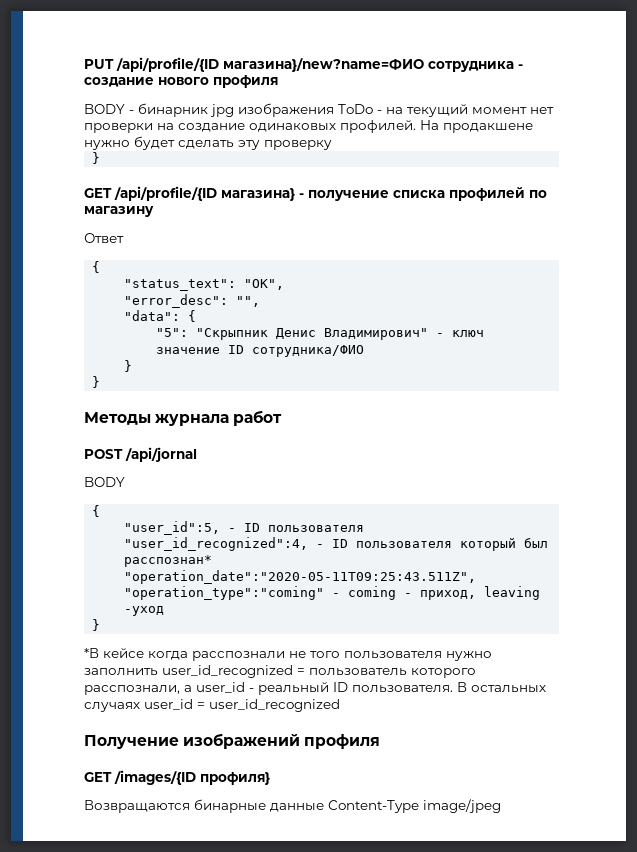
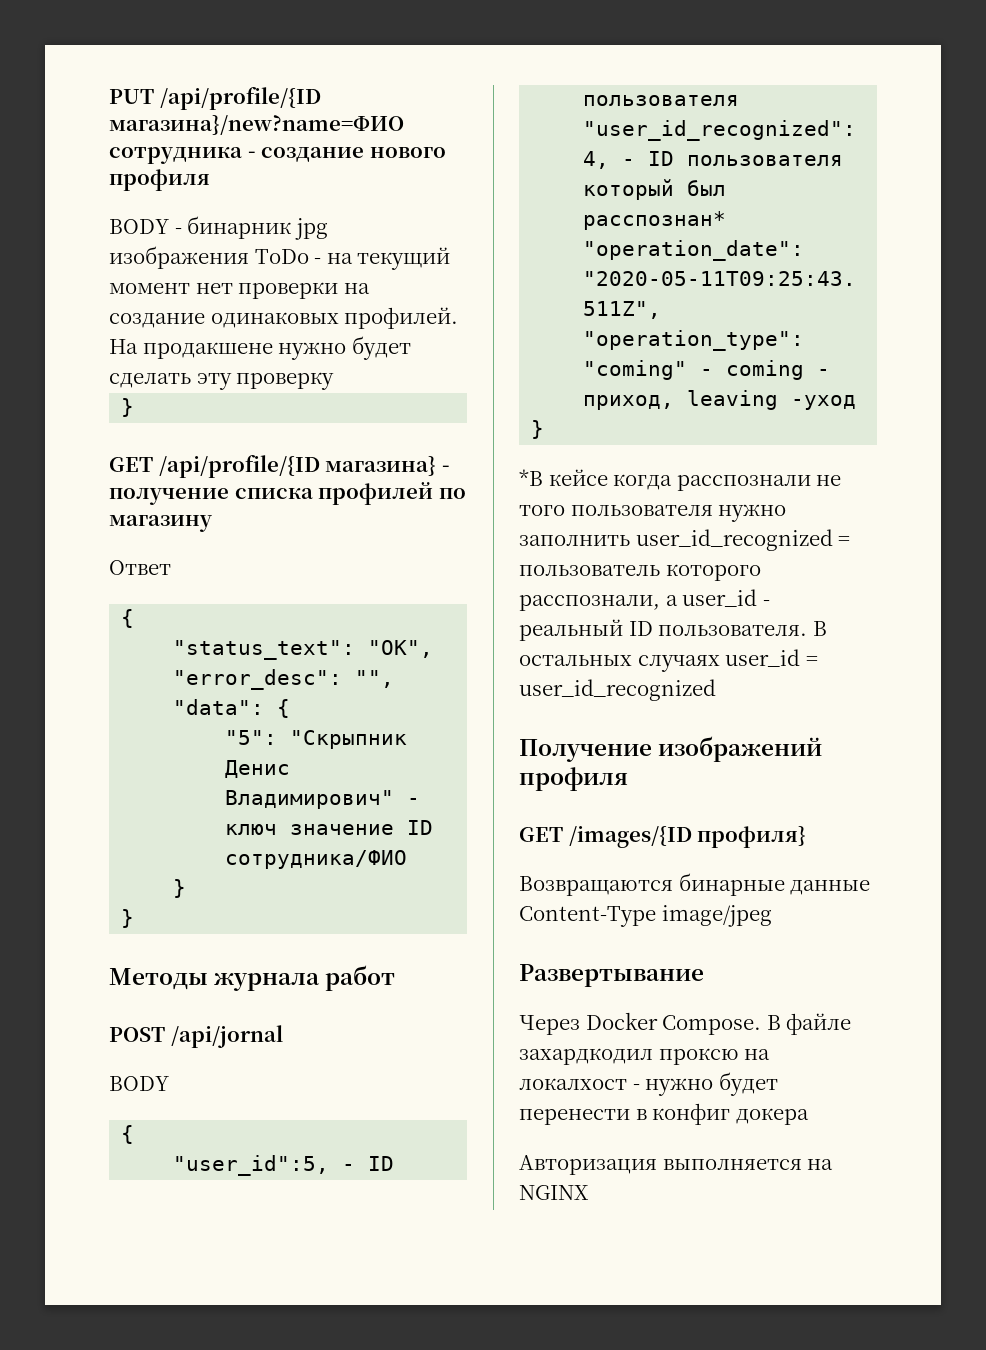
+ Развертывание
+ Через Docker Compose. В файле захардкодил проксю на локалхост - нужно будет перенести в конфиг докера
+ Авторизация выполняется на NGINX

